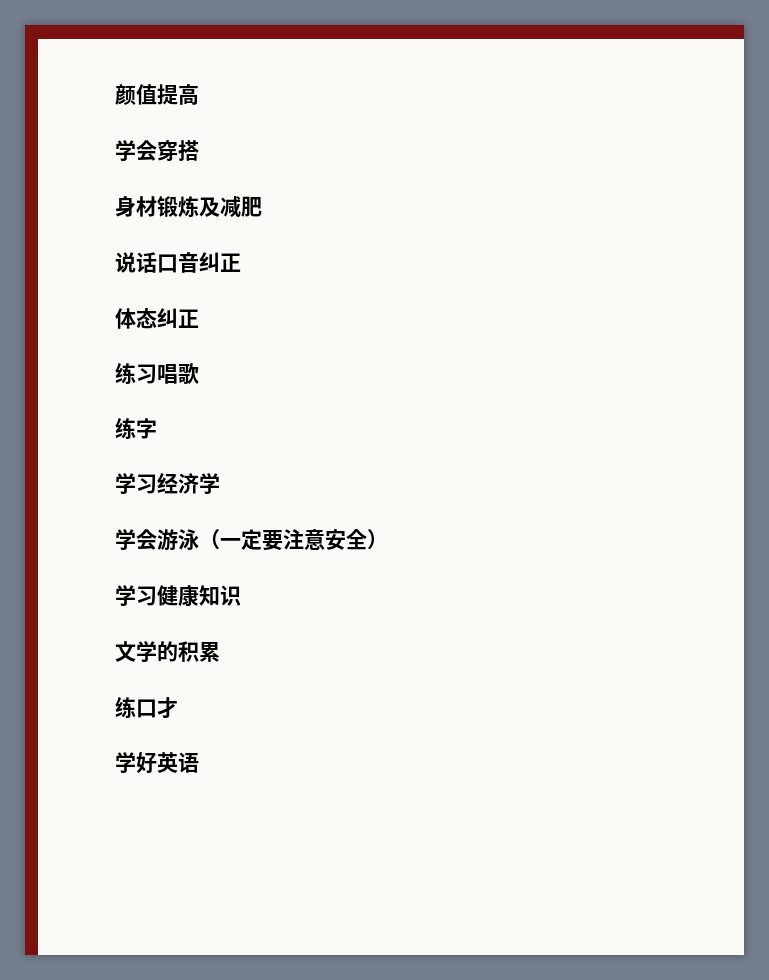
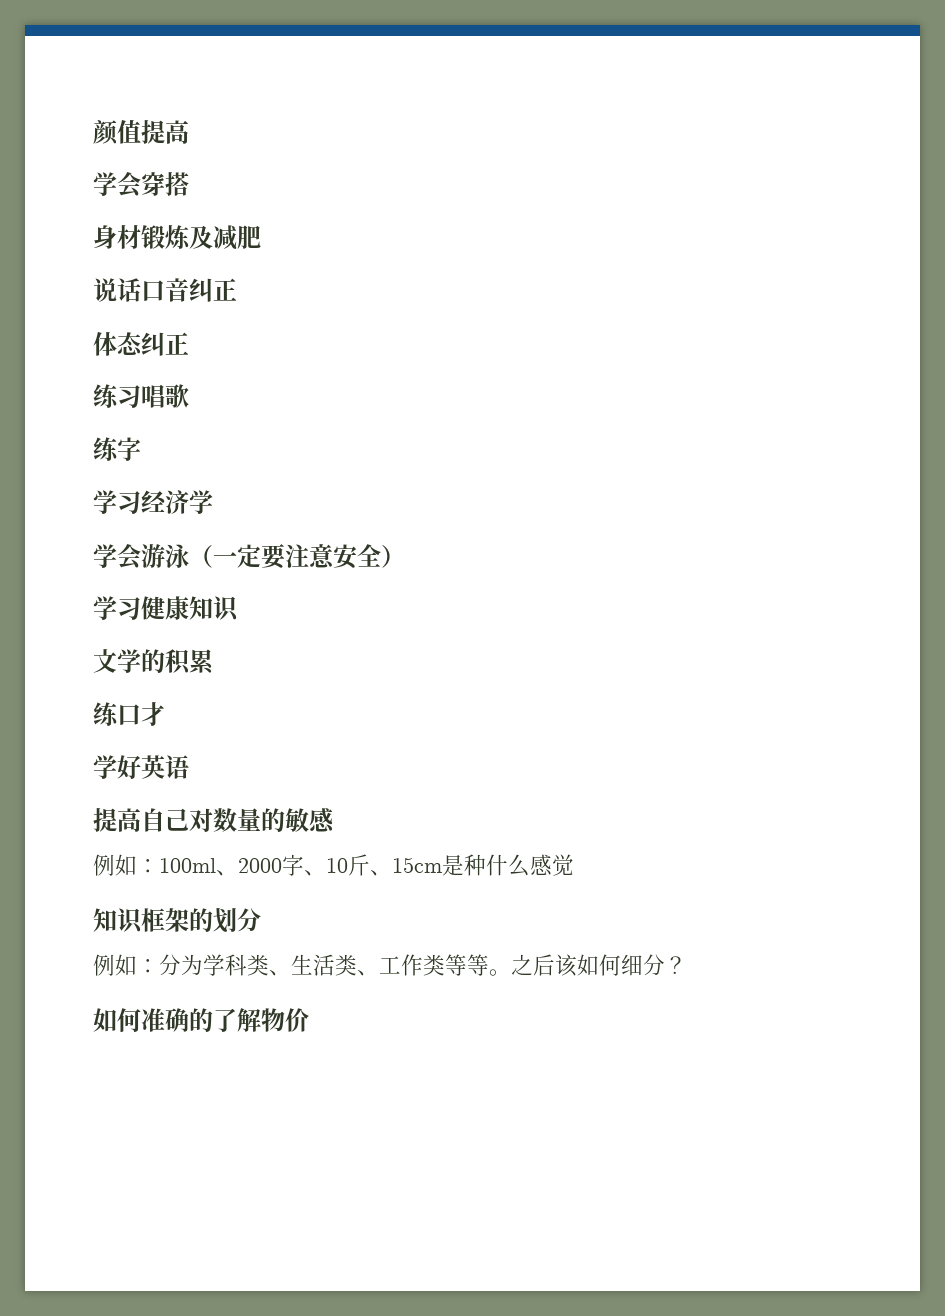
+ 提高自己对数量的敏感
+ 例如：100ml、2000字、10斤、15cm是种什么感觉
+ 知识框架的划分
+ 例如：分为学科类、生活类、工作类等等。之后该如何细分？
+ 如何准确的了解物价

